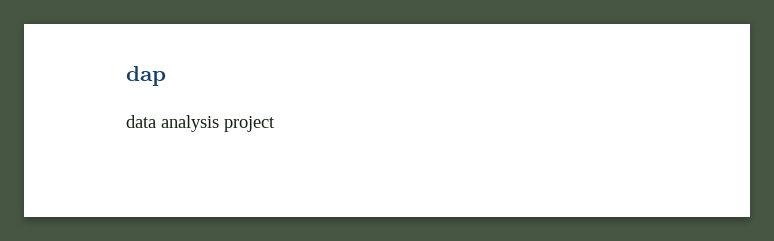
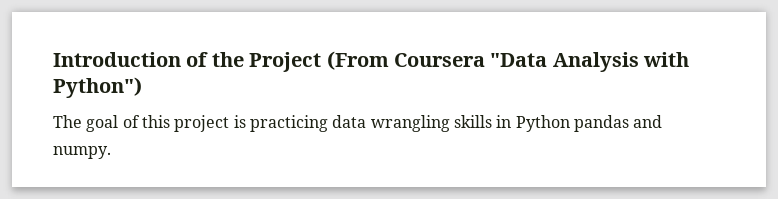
- dap
- data analysis project
+ Introduction of the Project (From Coursera "Data Analysis with Python")
+ The goal of this project is practicing data wrangling skills in Python pandas and numpy.

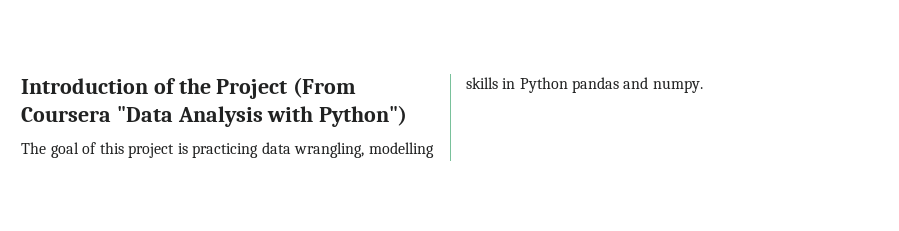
- The goal of this project is practicing data wrangling skills in Python pandas and numpy.
+ The goal of this project is practicing data wrangling, modelling skills in Python pandas and numpy.

